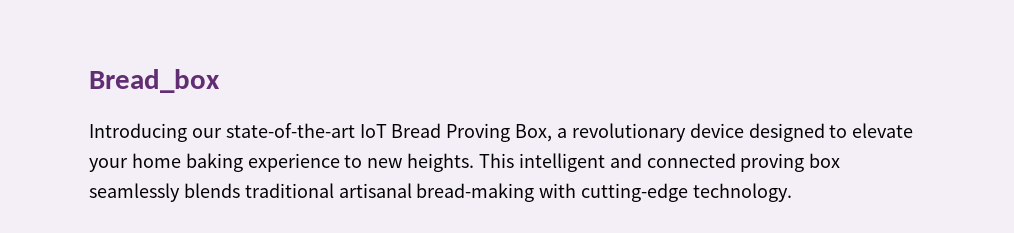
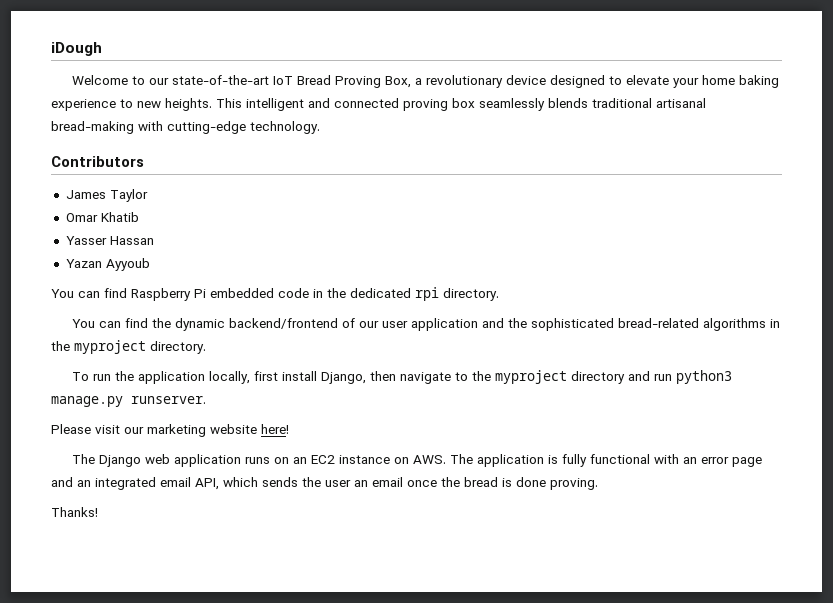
- Bread_box
- Introducing our state-of-the-art IoT Bread Proving Box, a revolutionary device designed to elevate your home baking experience to new heights.
+ iDough
+ Welcome to our state-of-the-art IoT Bread Proving Box, a revolutionary device designed to elevate your home baking experience to new heights.
+ Contributors
+ James Taylor
+ Omar Khatib
+ Yasser Hassan
+ Yazan Ayyoub
+ You can find Raspberry Pi embedded code in the dedicated rpi directory.
+ You can find the dynamic backend/frontend of our user application and the sophisticated bread-related algorithms in the myproject directory.
+ To run the application locally, first install Django, then navigate to the myproject directory and run python3 manage.py runserver.
+ Please visit our marketing website here!
+ The Django web application runs on an EC2 instance on AWS. The application is fully functional with an error page and an integrated email API, which sends the user an email once the bread is done proving.
+ Thanks!

